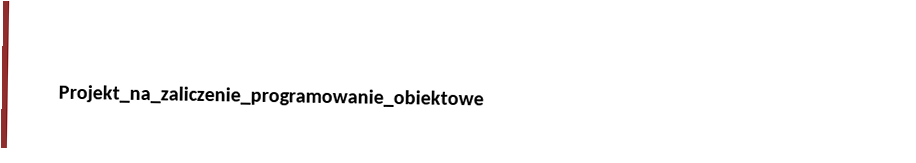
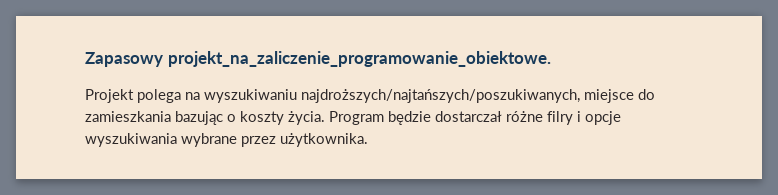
- Projekt_na_zaliczenie_programowanie_obiektowe
+ Zapasowy projekt_na_zaliczenie_programowanie_obiektowe.
+ Projekt polega na wyszukiwaniu najdroższych/najtańszych/poszukiwanych, miejsce do zamieszkania bazując o koszty życia. Program będzie dostarczał różne filry i opcje wyszukiwania wybrane przez użytkownika.

